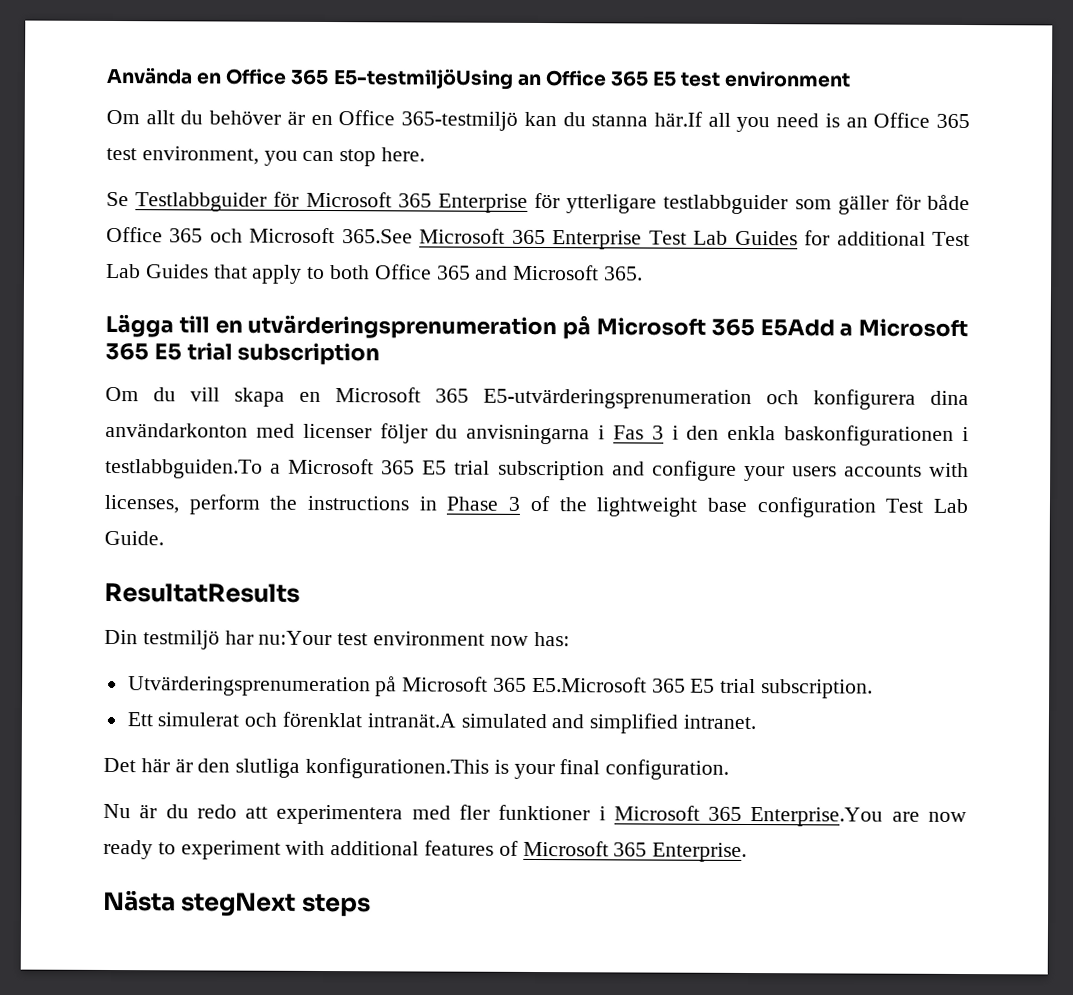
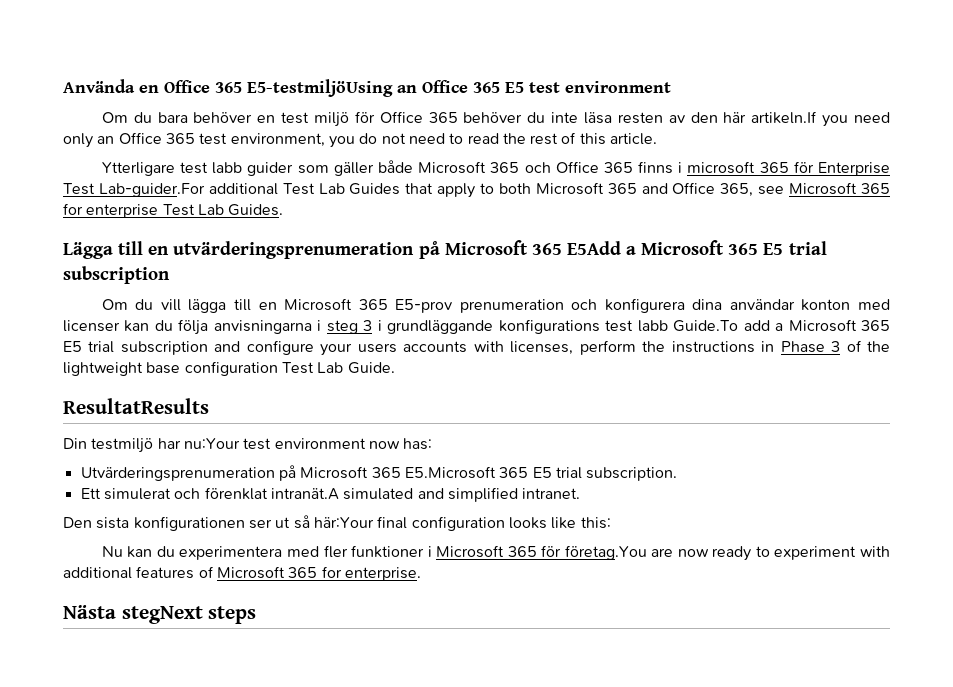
- Om allt du behöver är en Office 365-testmiljö kan du stanna här.If all you need is an Office 365 test environment, you can stop here.
- Se Testlabbguider för Microsoft 365 Enterprise för ytterligare testlabbguider som gäller för både Office 365 och Microsoft 365.See Microsoft 365 Enterprise Test Lab Guides for additional Test Lab Guides that apply to both Office 365 and Microsoft 365.
+ Om du bara behöver en test miljö för Office 365 behöver du inte läsa resten av den här artikeln.If you need only an Office 365 test environment, you do not need to read the rest of this article.
+ Ytterligare test labb guider som gäller både Microsoft 365 och Office 365 finns i microsoft 365 för Enterprise Test Lab-guider.For additional Test Lab Guides that apply to both Microsoft 365 and Office 365, see Microsoft 365 for enterprise Test Lab Guides.
- Om du vill skapa en Microsoft 365 E5-utvärderingsprenumeration och konfigurera dina användarkonton med licenser följer du anvisningarna i Fas 3 i den enkla baskonfigurationen i testlabbguiden.To a Microsoft 365 E5 trial subscription and configure your users accounts with licenses, perform the instructions in Phase 3 of the lightweight base configuration Test Lab Guide.
+ Om du vill lägga till en Microsoft 365 E5-prov prenumeration och konfigurera dina användar konton med licenser kan du följa anvisningarna i steg 3 i grundläggande konfigurations test labb Guide.To add a Microsoft 365 E5 trial subscription and configure your users accounts with licenses, perform the instructions in Phase 3 of the lightweight base configuration Test Lab Guide.
- Det här är den slutliga konfigurationen.This is your final configuration.
- Nu är du redo att experimentera med fler funktioner i Microsoft 365 Enterprise.You are now ready to experiment with additional features of Microsoft 365 Enterprise.
+ Den sista konfigurationen ser ut så här:Your final configuration looks like this:
+ Nu kan du experimentera med fler funktioner i Microsoft 365 för företag.You are now ready to experiment with additional features of Microsoft 365 for enterprise.

